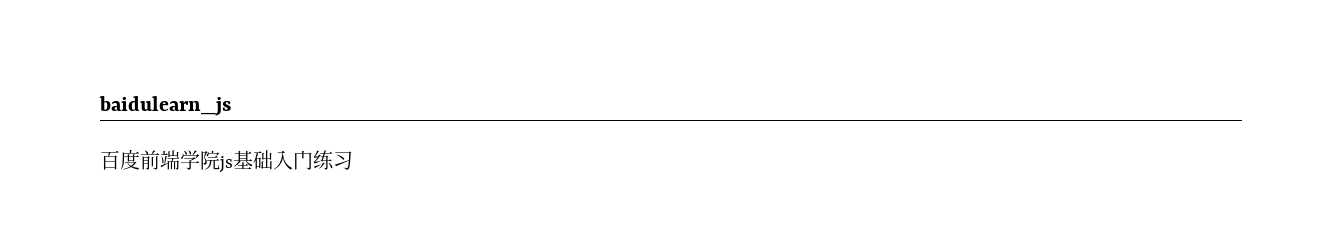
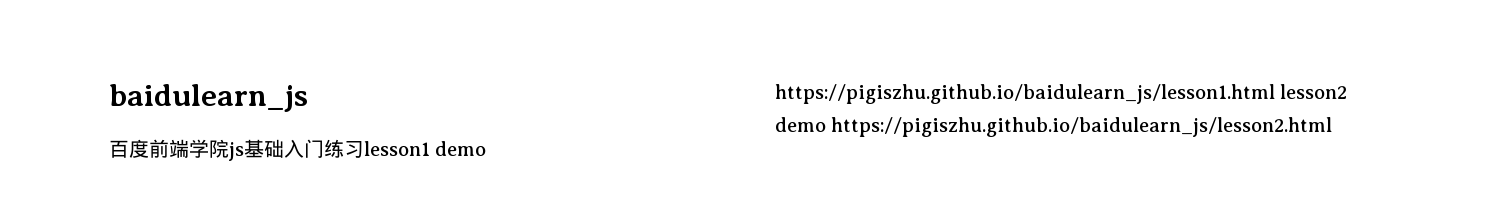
- 百度前端学院js基础入门练习
+ 百度前端学院js基础入门练习lesson1 demo https://pigiszhu.github.io/baidulearn_js/lesson1.html lesson2 demo https://pigiszhu.github.io/baidulearn_js/lesson2.html

